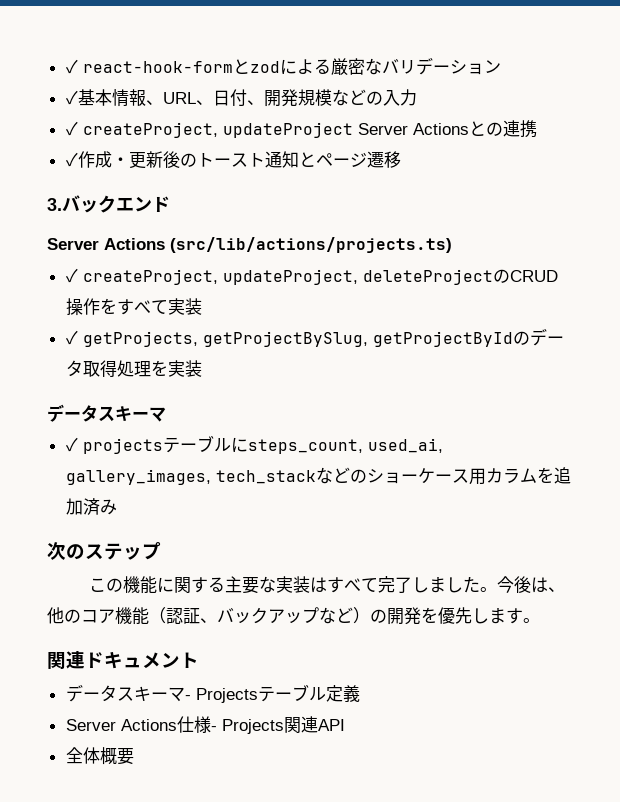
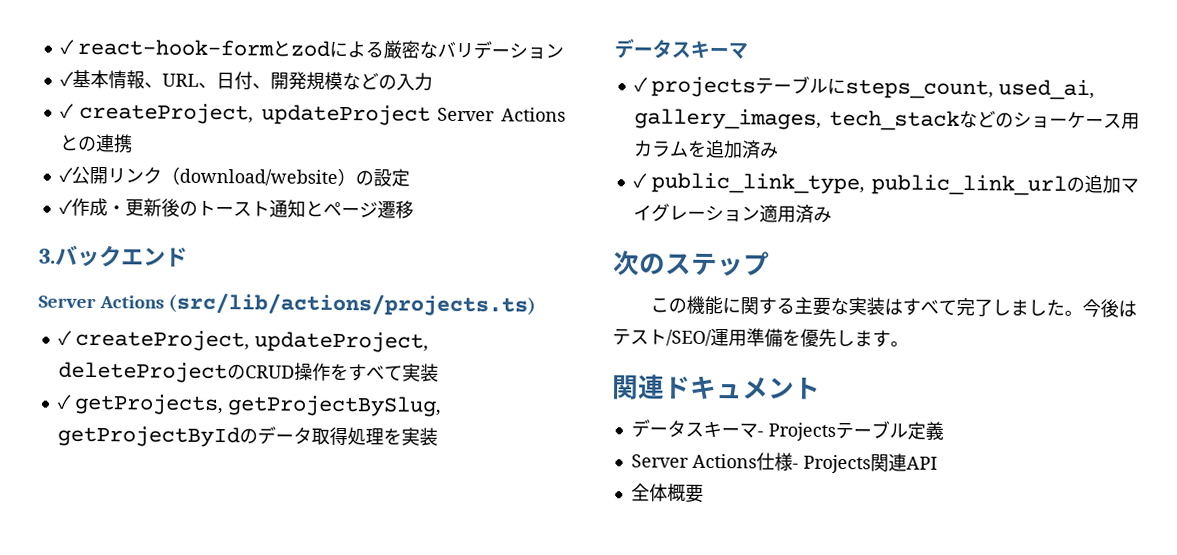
+ ✓公開リンク（download/website）の設定
+ ✓ public_link_type, public_link_urlの追加マイグレーション適用済み
- 今後は、他のコア機能（認証、バックアップなど）の開発を優先します。
+ 今後はテスト/SEO/運用準備を優先します。

